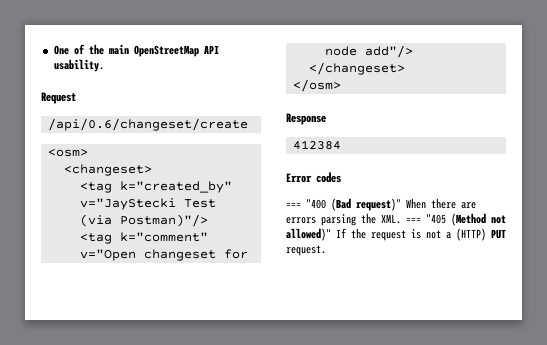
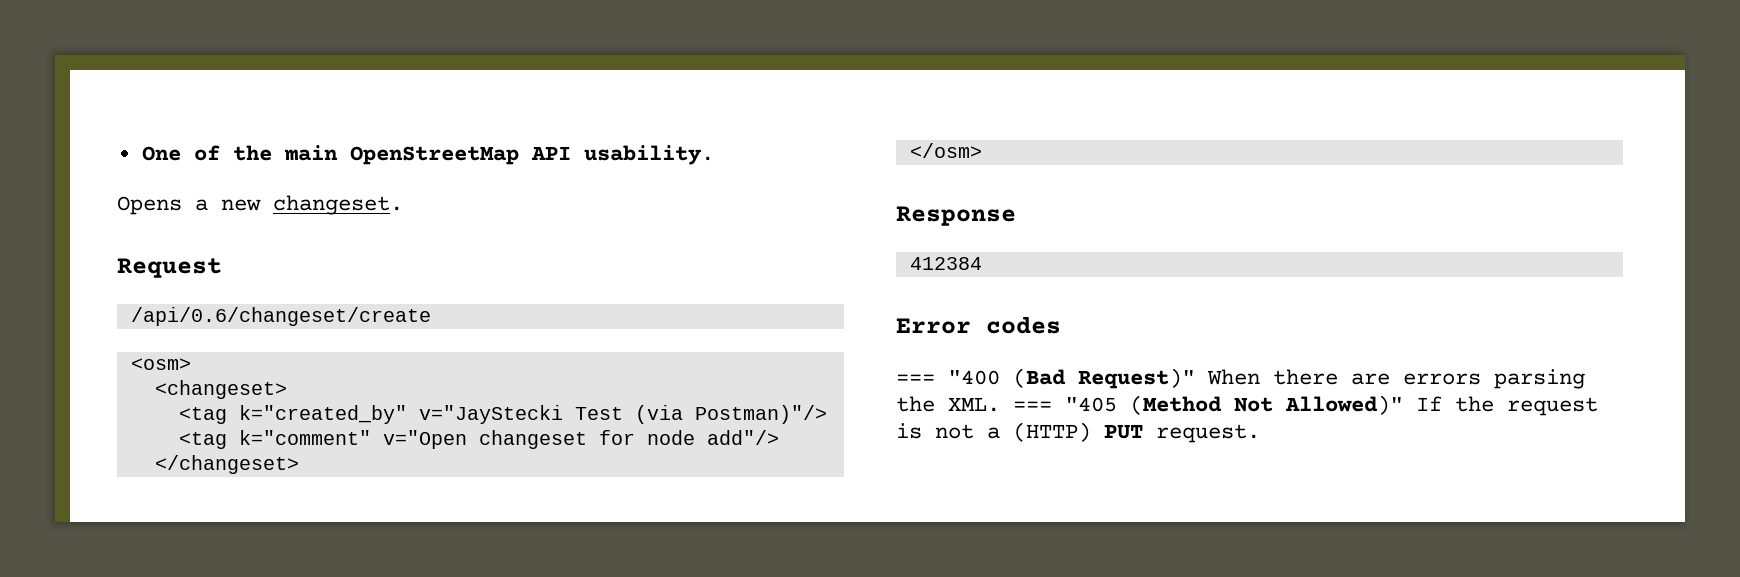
+ Opens a new changeset.
- === "400 (Bad request)" When there are errors parsing the XML. === "405 (Method not allowed)" If the request is not a (HTTP) PUT request.
+ === "400 (Bad Request)" When there are errors parsing the XML. === "405 (Method Not Allowed)" If the request is not a (HTTP) PUT request.

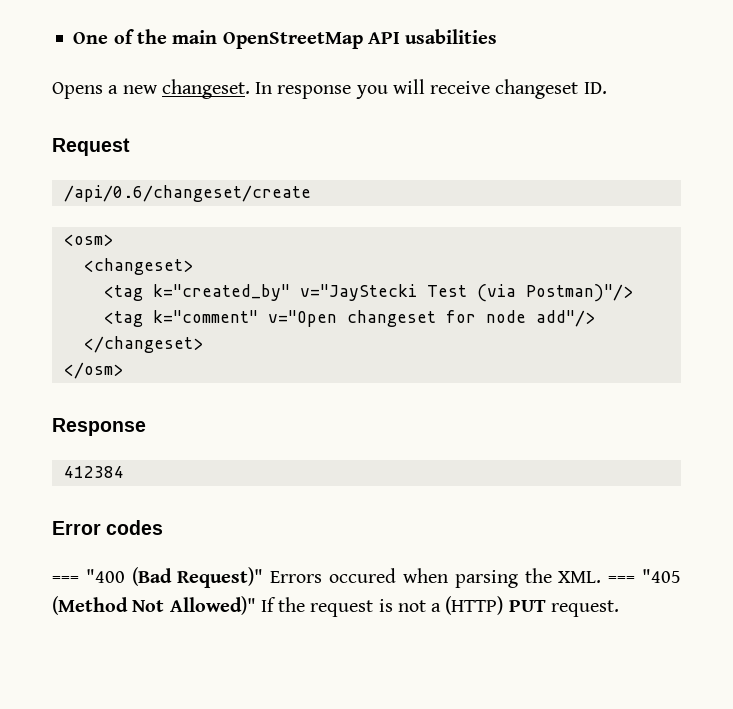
- One of the main OpenStreetMap API usability.
+ One of the main OpenStreetMap API usabilities
+ In response you will receive changeset ID.
- === "400 (Bad Request)" When there are errors parsing the XML. === "405 (Method Not Allowed)" If the request is not a (HTTP) PUT request.
+ === "400 (Bad Request)" Errors occured when parsing the XML. === "405 (Method Not Allowed)" If the request is not a (HTTP) PUT request.

